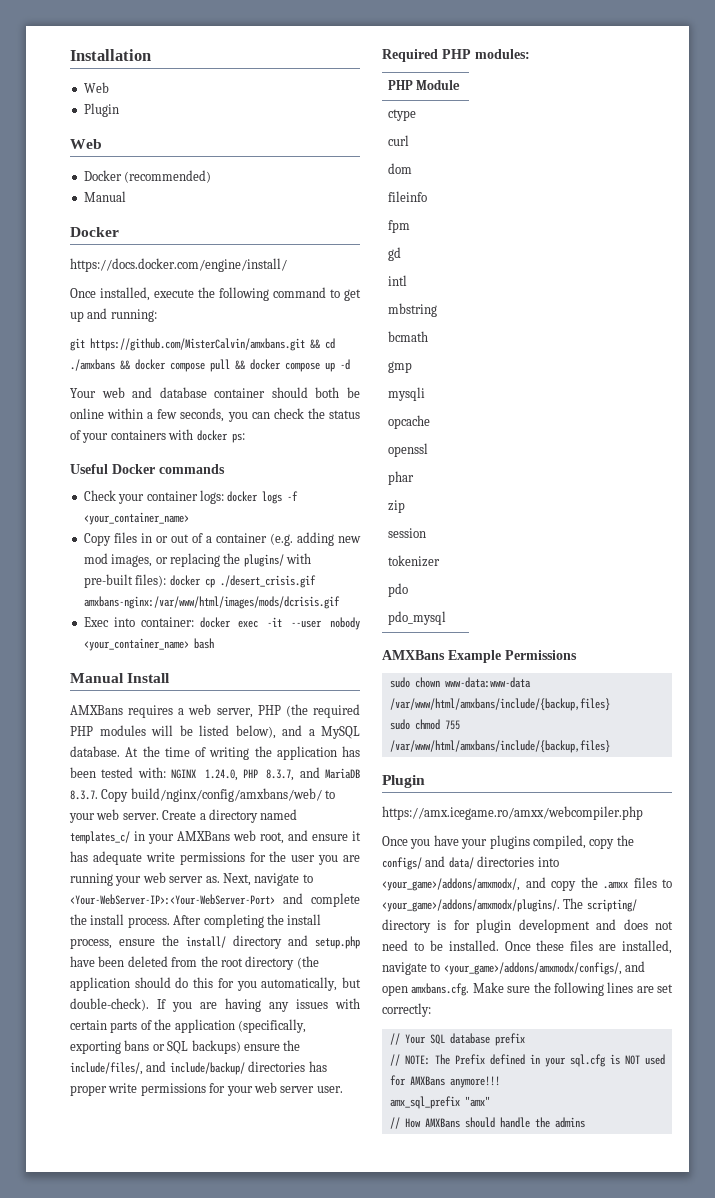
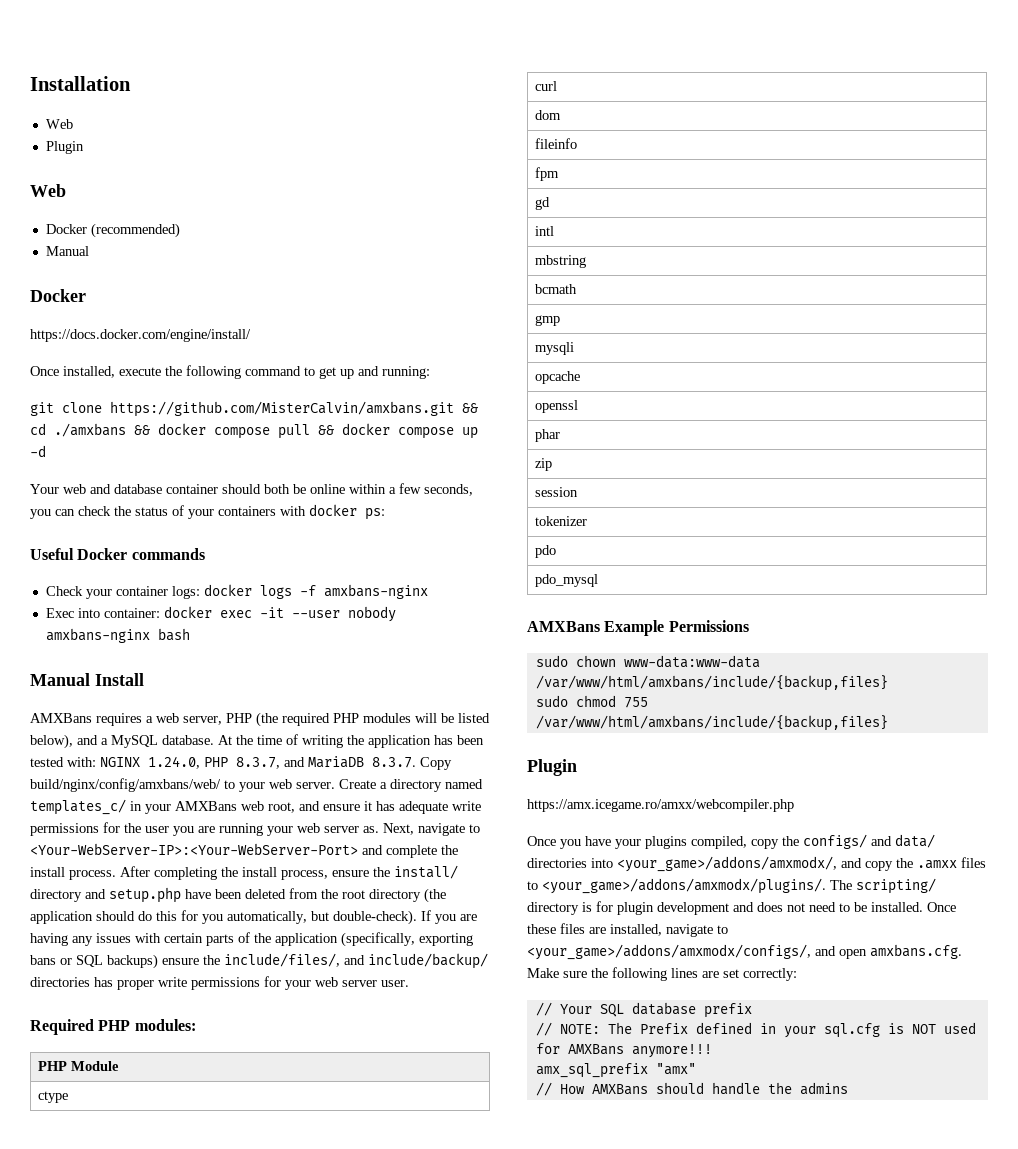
- git https://github.com/MisterCalvin/amxbans.git && cd ./amxbans && docker compose pull && docker compose up -d
+ git clone https://github.com/MisterCalvin/amxbans.git && cd ./amxbans && docker compose pull && docker compose up -d
- Check your container logs: docker logs -f <your_container_name>
- Copy files in or out of a container (e.g. adding new mod images, or replacing the plugins/ with pre-built files): docker cp ./desert_crisis.gif amxbans-nginx:/var/www/html/images/mods/dcrisis.gif
+ Check your container logs: docker logs -f amxbans-nginx
- Exec into container: docker exec -it --user nobody <your_container_name> bash
+ Exec into container: docker exec -it --user nobody amxbans-nginx bash

